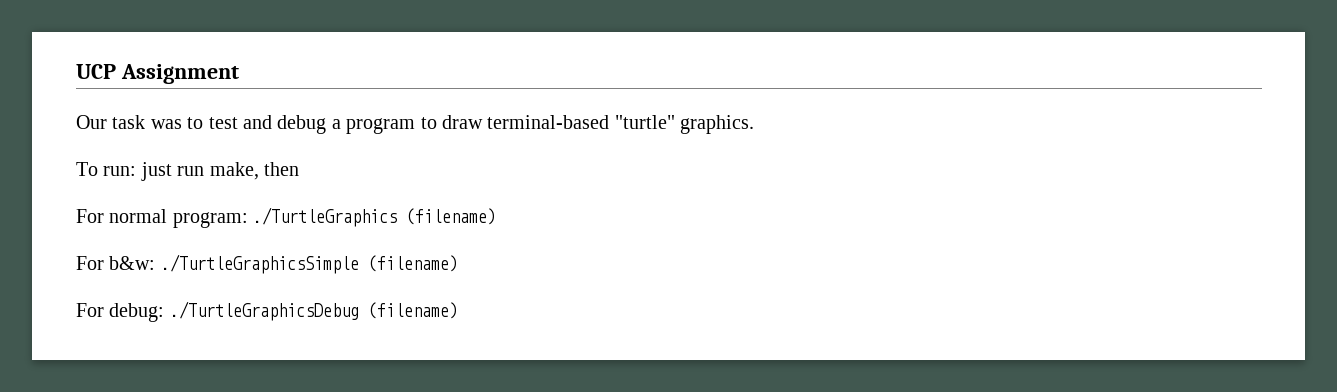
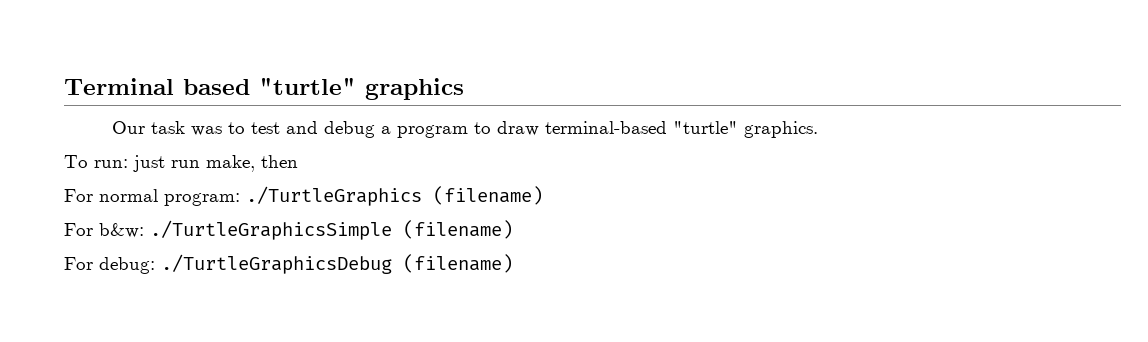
- UCP Assignment
+ Terminal based "turtle" graphics

